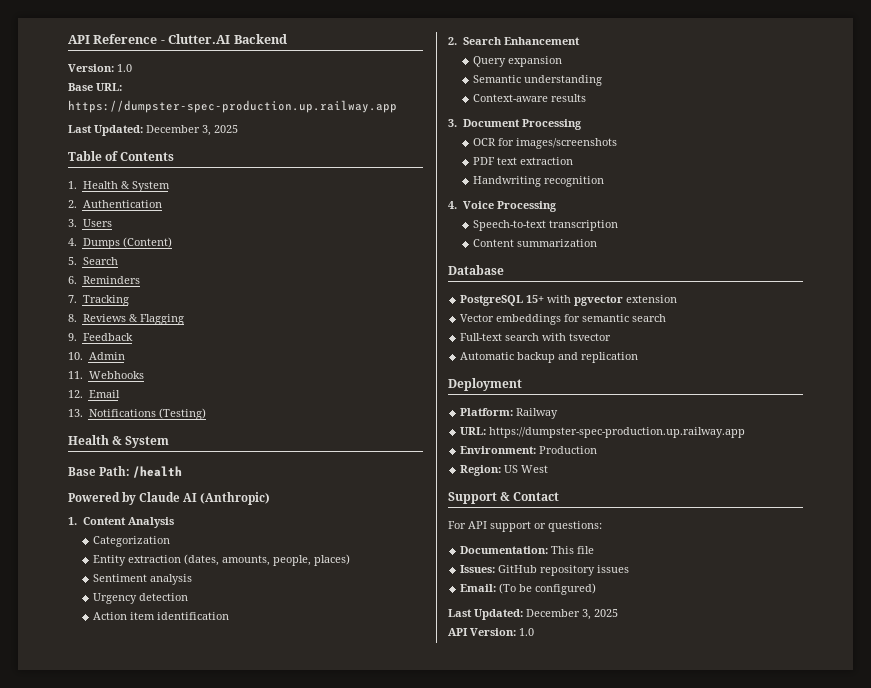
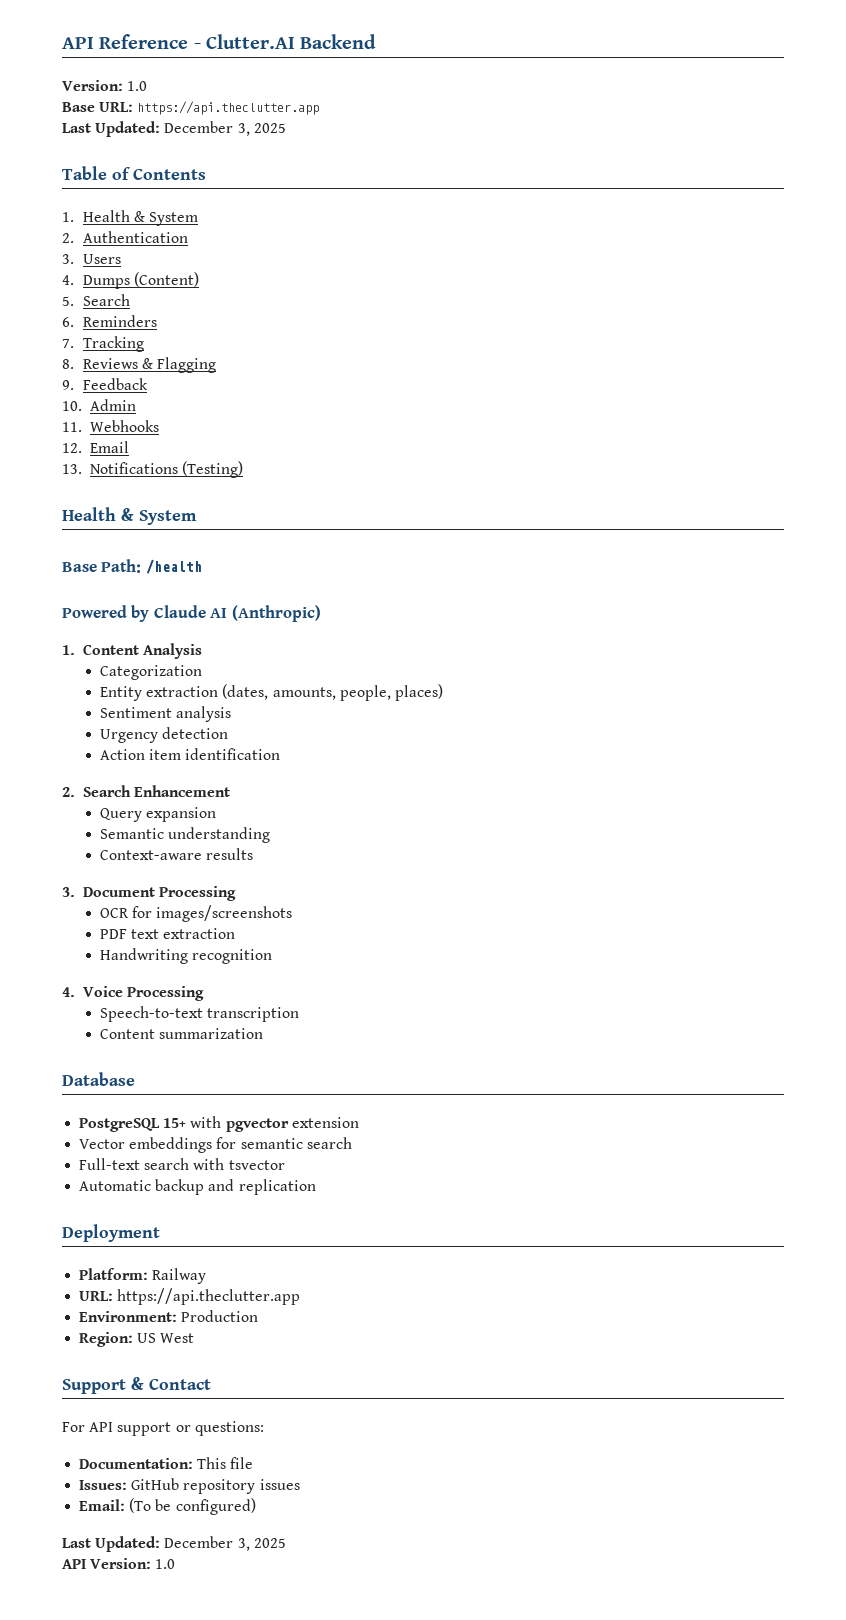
- Base URL: https://dumpster-spec-production.up.railway.app
+ Base URL: https://api.theclutter.app
  Platform: Railway
- URL: https://dumpster-spec-production.up.railway.app
+ URL: https://api.theclutter.app

